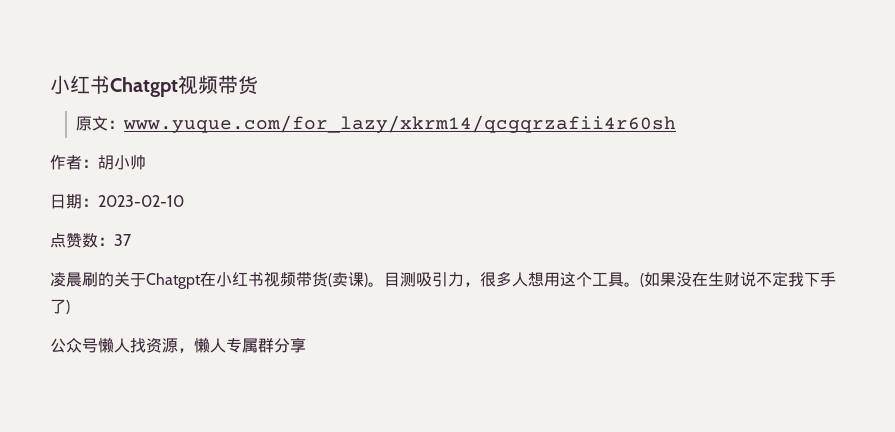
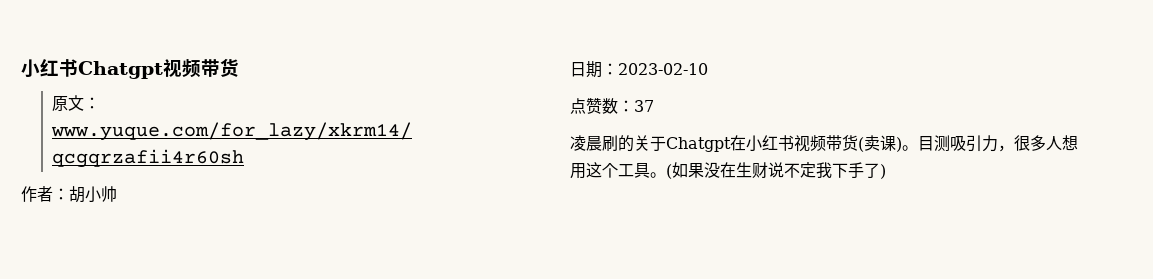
- 公众号懒人找资源，懒人专属群分享

